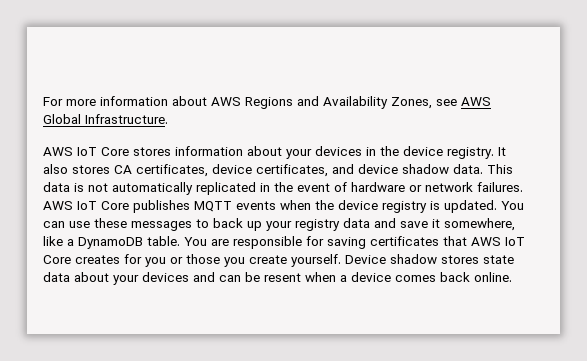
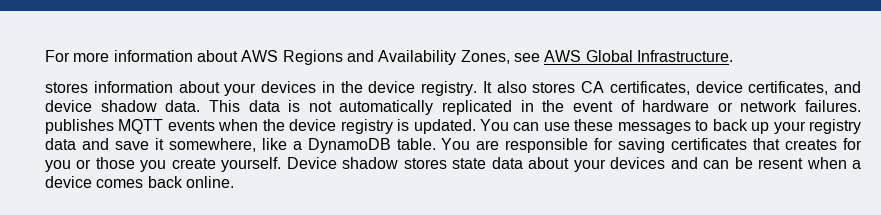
- AWS IoT Core stores information about your devices in the device registry.
+ stores information about your devices in the device registry.
- This data is not automatically replicated in the event of hardware or network failures. AWS IoT Core publishes MQTT events when the device registry is updated.
+ This data is not automatically replicated in the event of hardware or network failures. publishes MQTT events when the device registry is updated.
- You are responsible for saving certificates that AWS IoT Core creates for you or those you create yourself.
+ You are responsible for saving certificates that creates for you or those you create yourself.

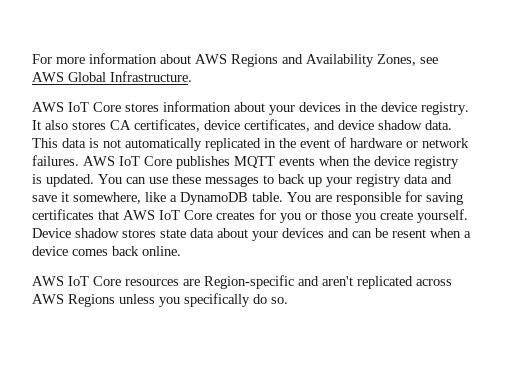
- stores information about your devices in the device registry.
+ AWS IoT Core stores information about your devices in the device registry.
- This data is not automatically replicated in the event of hardware or network failures. publishes MQTT events when the device registry is updated.
+ This data is not automatically replicated in the event of hardware or network failures. AWS IoT Core publishes MQTT events when the device registry is updated.
- You are responsible for saving certificates that creates for you or those you create yourself.
+ You are responsible for saving certificates that AWS IoT Core creates for you or those you create yourself.
+ AWS IoT Core resources are Region-specific and aren't replicated across AWS Regions unless you specifically do so.

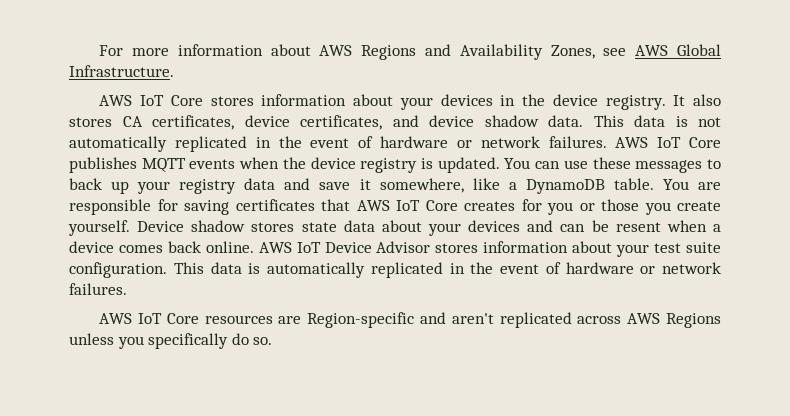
+ AWS IoT Device Advisor stores information about your test suite configuration. This data is automatically replicated in the event of hardware or network failures.

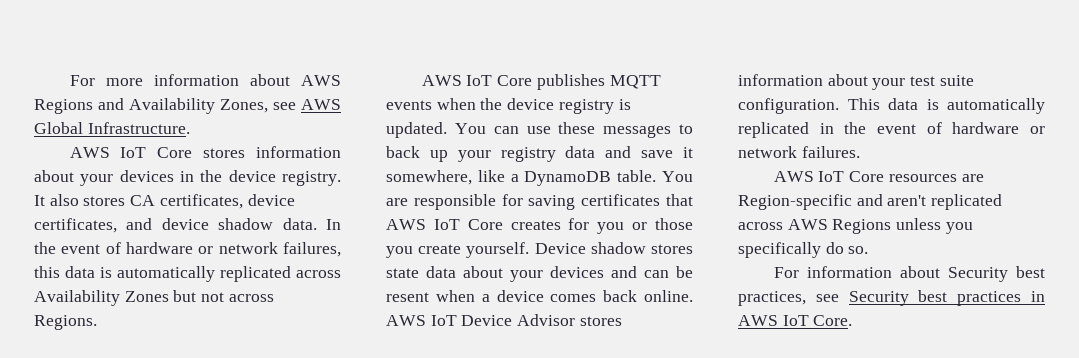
- This data is not automatically replicated in the event of hardware or network failures. AWS IoT Core publishes MQTT events when the device registry is updated.
+ In the event of hardware or network failures, this data is automatically replicated across Availability Zones but not across Regions.
+ AWS IoT Core publishes MQTT events when the device registry is updated.
+ For information about Security best practices, see Security best practices in AWS IoT Core.

